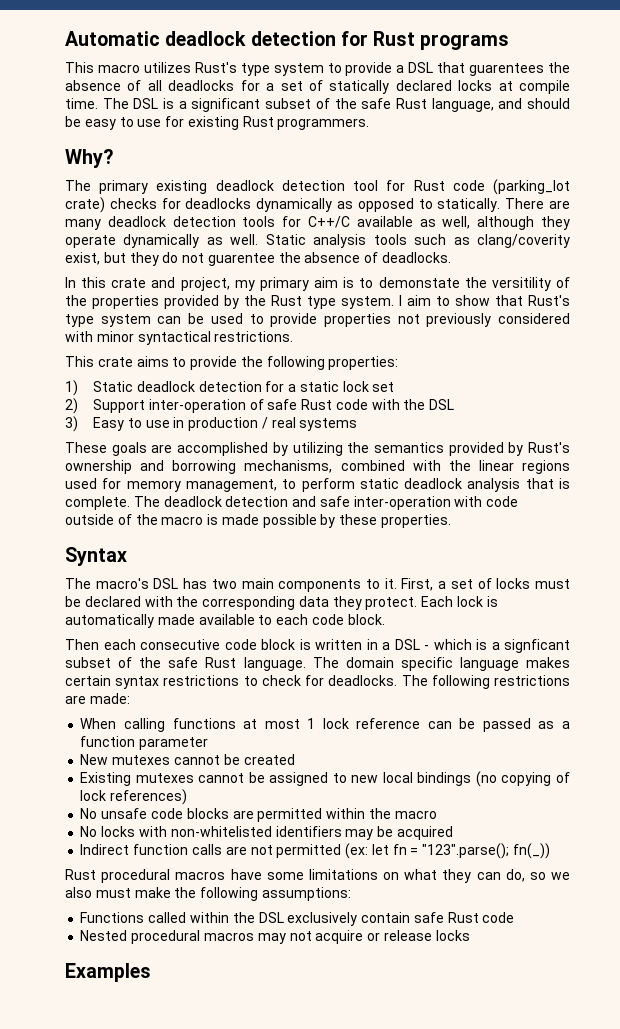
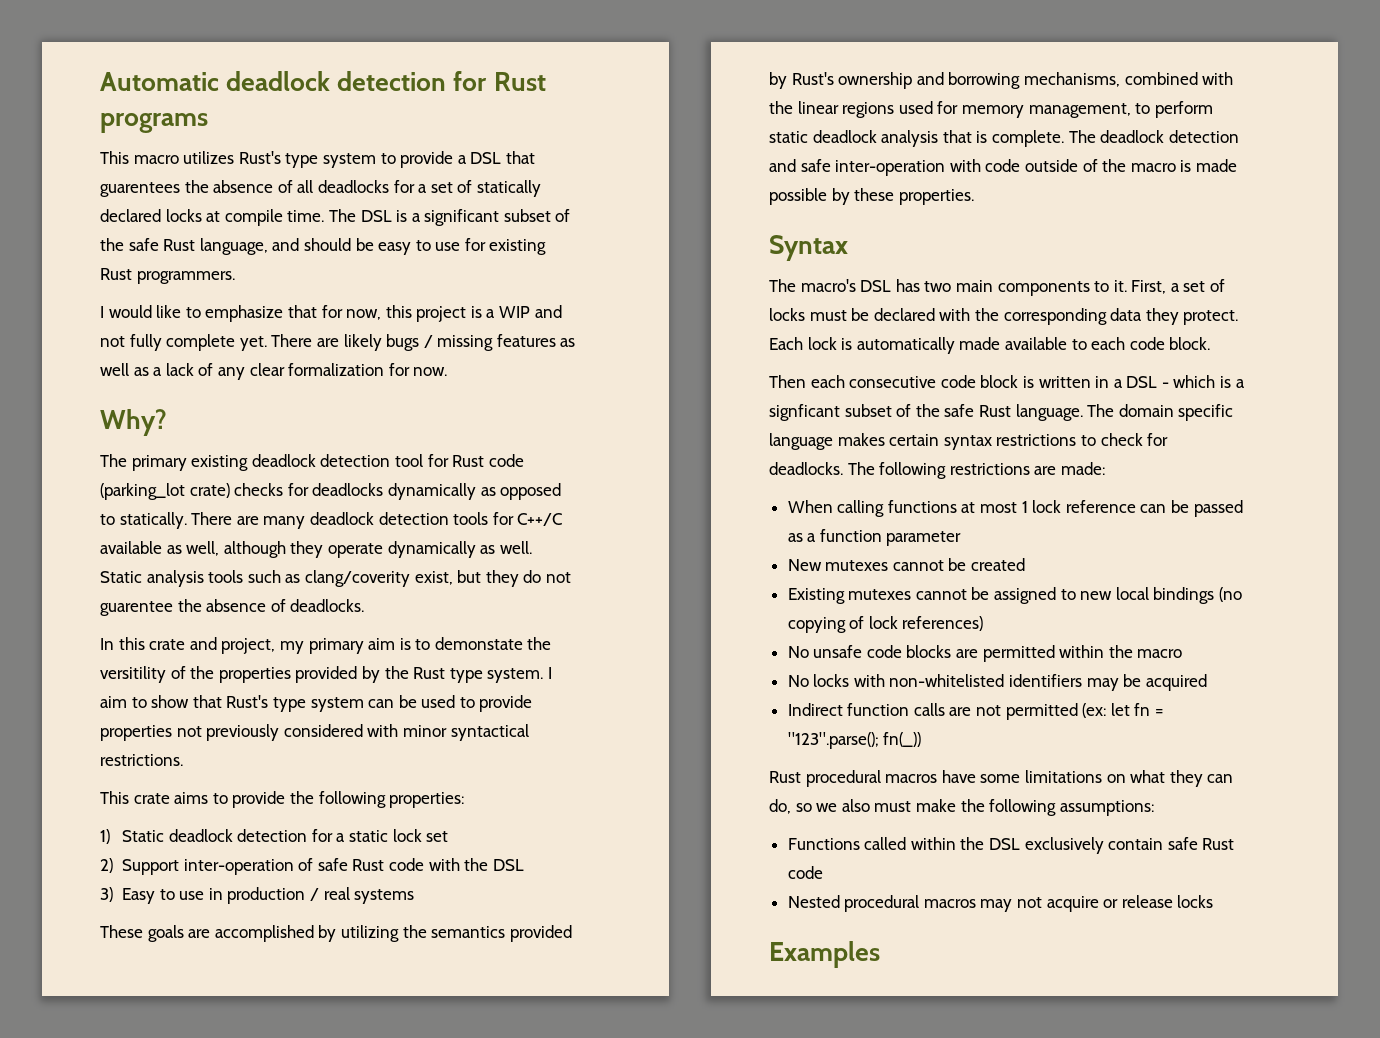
+ I would like to emphasize that for now, this project is a WIP and not fully complete yet. There are likely bugs / missing features as well as a lack of any clear formalization for now.

